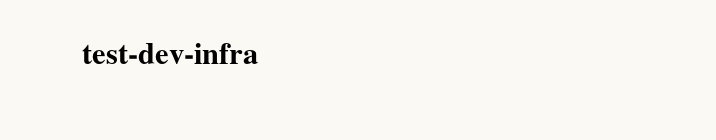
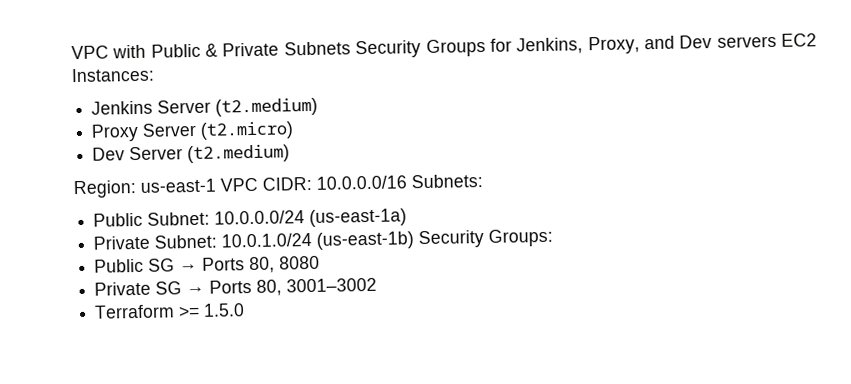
- test-dev-infra
+ VPC with Public & Private Subnets Security Groups for Jenkins, Proxy, and Dev servers EC2 Instances:
+ Jenkins Server (t2.medium)
+ Proxy Server (t2.micro)
+ Dev Server (t2.medium)
+ Region: us-east-1 VPC CIDR: 10.0.0.0/16 Subnets:
+ Public Subnet: 10.0.0.0/24 (us-east-1a)
+ Private Subnet: 10.0.1.0/24 (us-east-1b) Security Groups:
+ Public SG → Ports 80, 8080
+ Private SG → Ports 80, 3001–3002
+ Terraform >= 1.5.0

